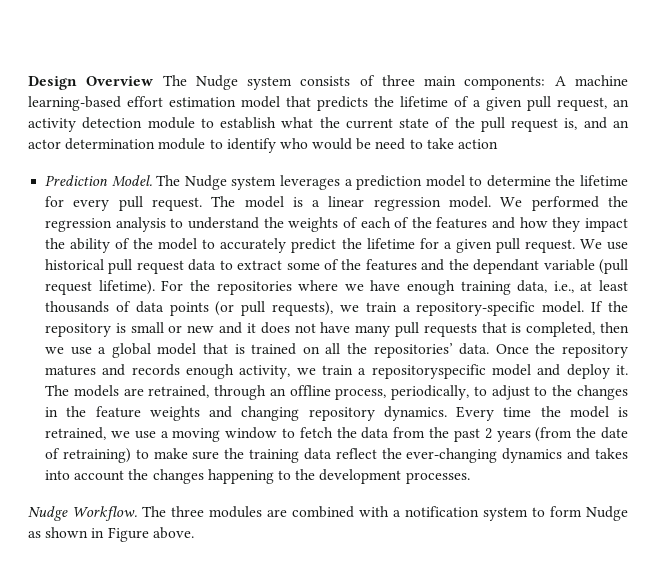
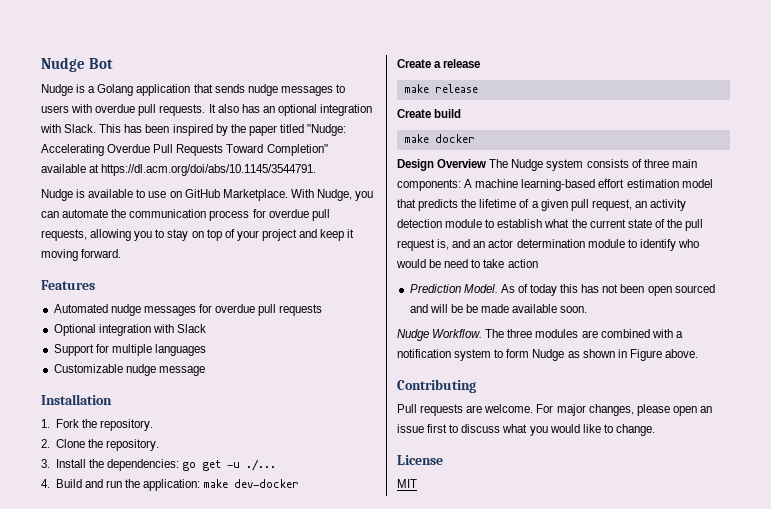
+ Nudge Bot
+ Nudge is a Golang application that sends nudge messages to users with overdue pull requests. It also has an optional integration with Slack. This has been inspired by the paper titled "Nudge: Accelerating Overdue Pull Requests Toward Completion" available at https://dl.acm.org/doi/abs/10.1145/3544791.
+ Nudge is available to use on GitHub Marketplace. With Nudge, you can automate the communication process for overdue pull requests, allowing you to stay on top of your project and keep it moving forward.
+ Features
+ Automated nudge messages for overdue pull requests
+ Optional integration with Slack
+ Support for multiple languages
+ Customizable nudge message
+ Installation
+ 1. Fork the repository.
+ 2. Clone the repository.
+ 3. Install the dependencies: go get -u ./...
+ 4. Build and run the application: make dev-docker
+ Create a release
+ make release
+ Create build
+ make docker
- The Nudge system leverages a prediction model to determine the lifetime for every pull request. The model is a linear regression model. We performed the regression analysis to understand the weights of each of the features and how they impact the ability of the model to accurately predict the lifetime for a given pull request. We use historical pull request data to extract some of the features and the dependant variable (pull request lifetime). For the repositories where we have enough training data, i.e., at least thousands of data points (or pull requests), we train a repository-specific model. If the repository is small or new and it does not have many pull requests that is completed, then we use a global model that is trained on all the repositories’ data. Once the repository matures and records enough activity, we train a repositoryspecific model and deploy it. The models are retrained, through an offline process, periodically, to adjust to the changes in the feature weights and changing repository dynamics. Every time the model is retrained, we use a moving window to fetch the data from the past 2 years (from the date of retraining) to make sure the training data reflect the ever-changing dynamics and takes into account the changes happening to the development processes.
+ As of today this has not been open sourced and will be be made available soon.
+ Contributing
+ Pull requests are welcome. For major changes, please open an issue first to discuss what you would like to change.
+ License
+ MIT

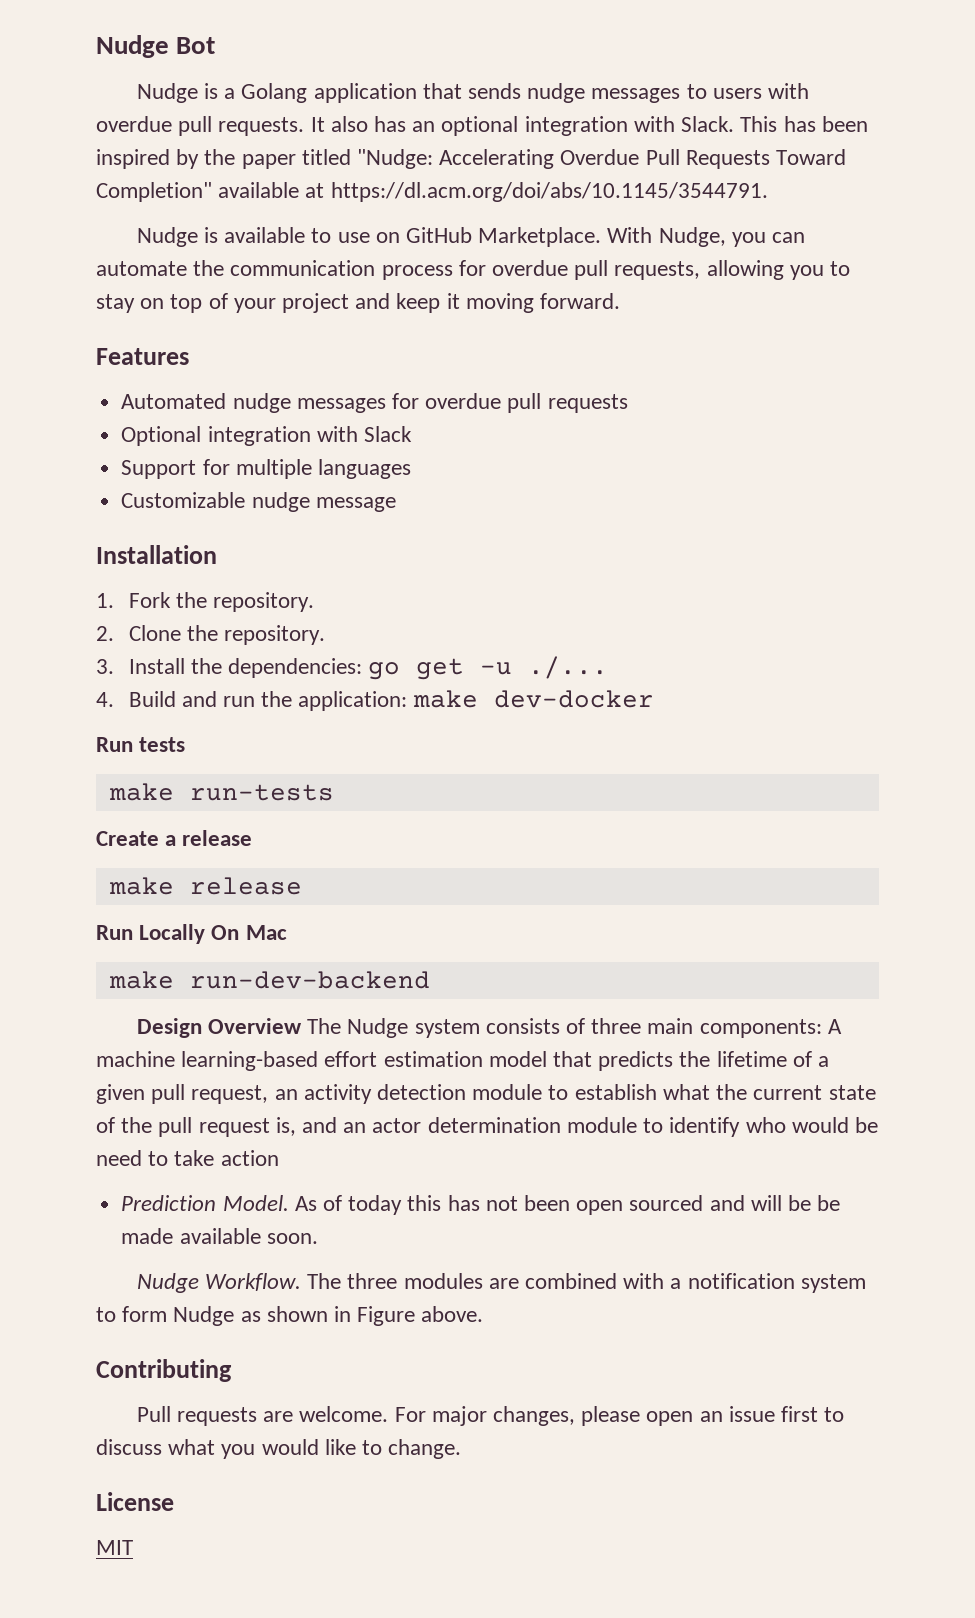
+ Run tests
+ make run-tests
- Create build
- make docker
+ Run Locally On Mac
+ make run-dev-backend

